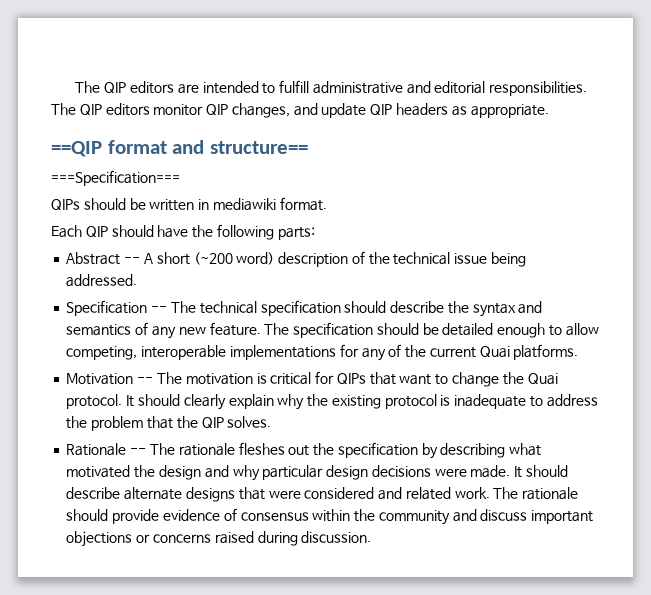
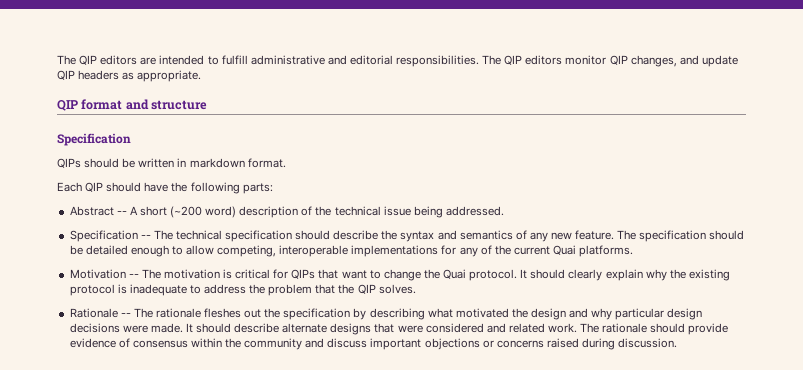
- ==QIP format and structure==
- ===Specification===
+ QIP format and structure
+ Specification
- QIPs should be written in mediawiki format.
+ QIPs should be written in markdown format.

